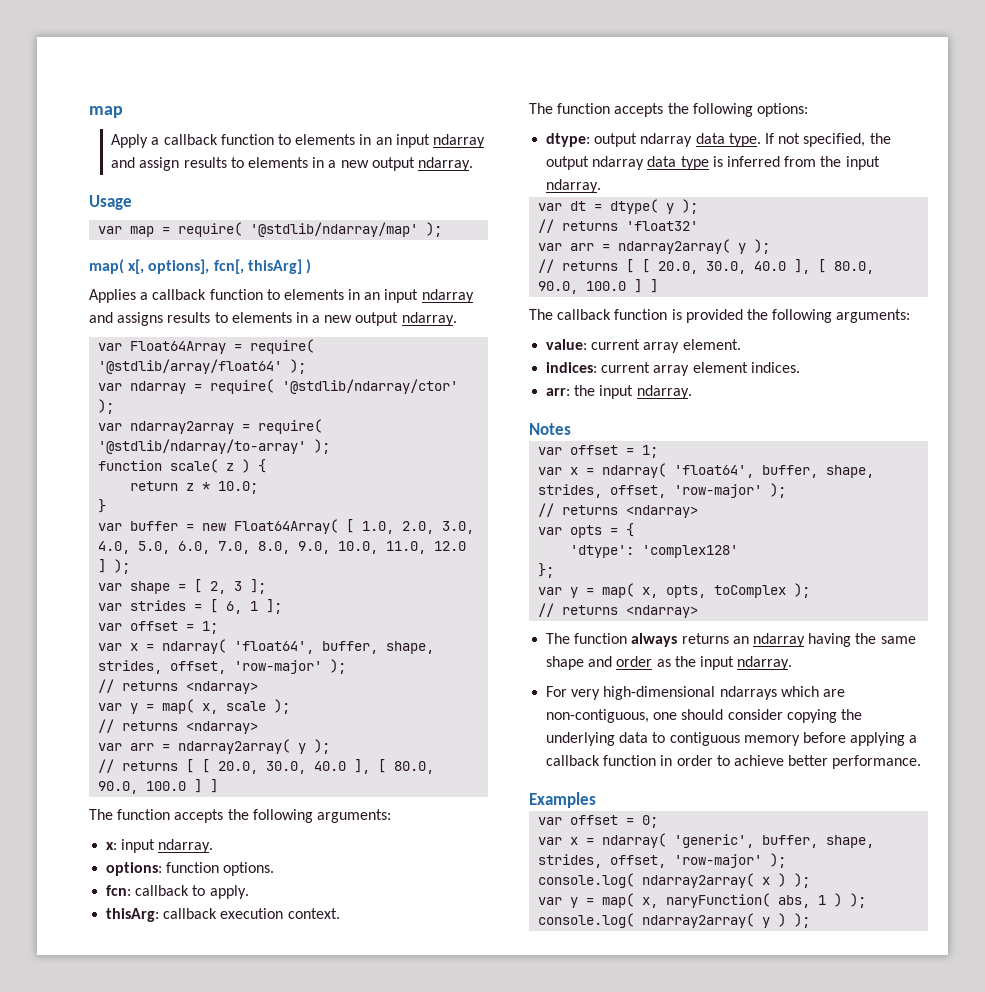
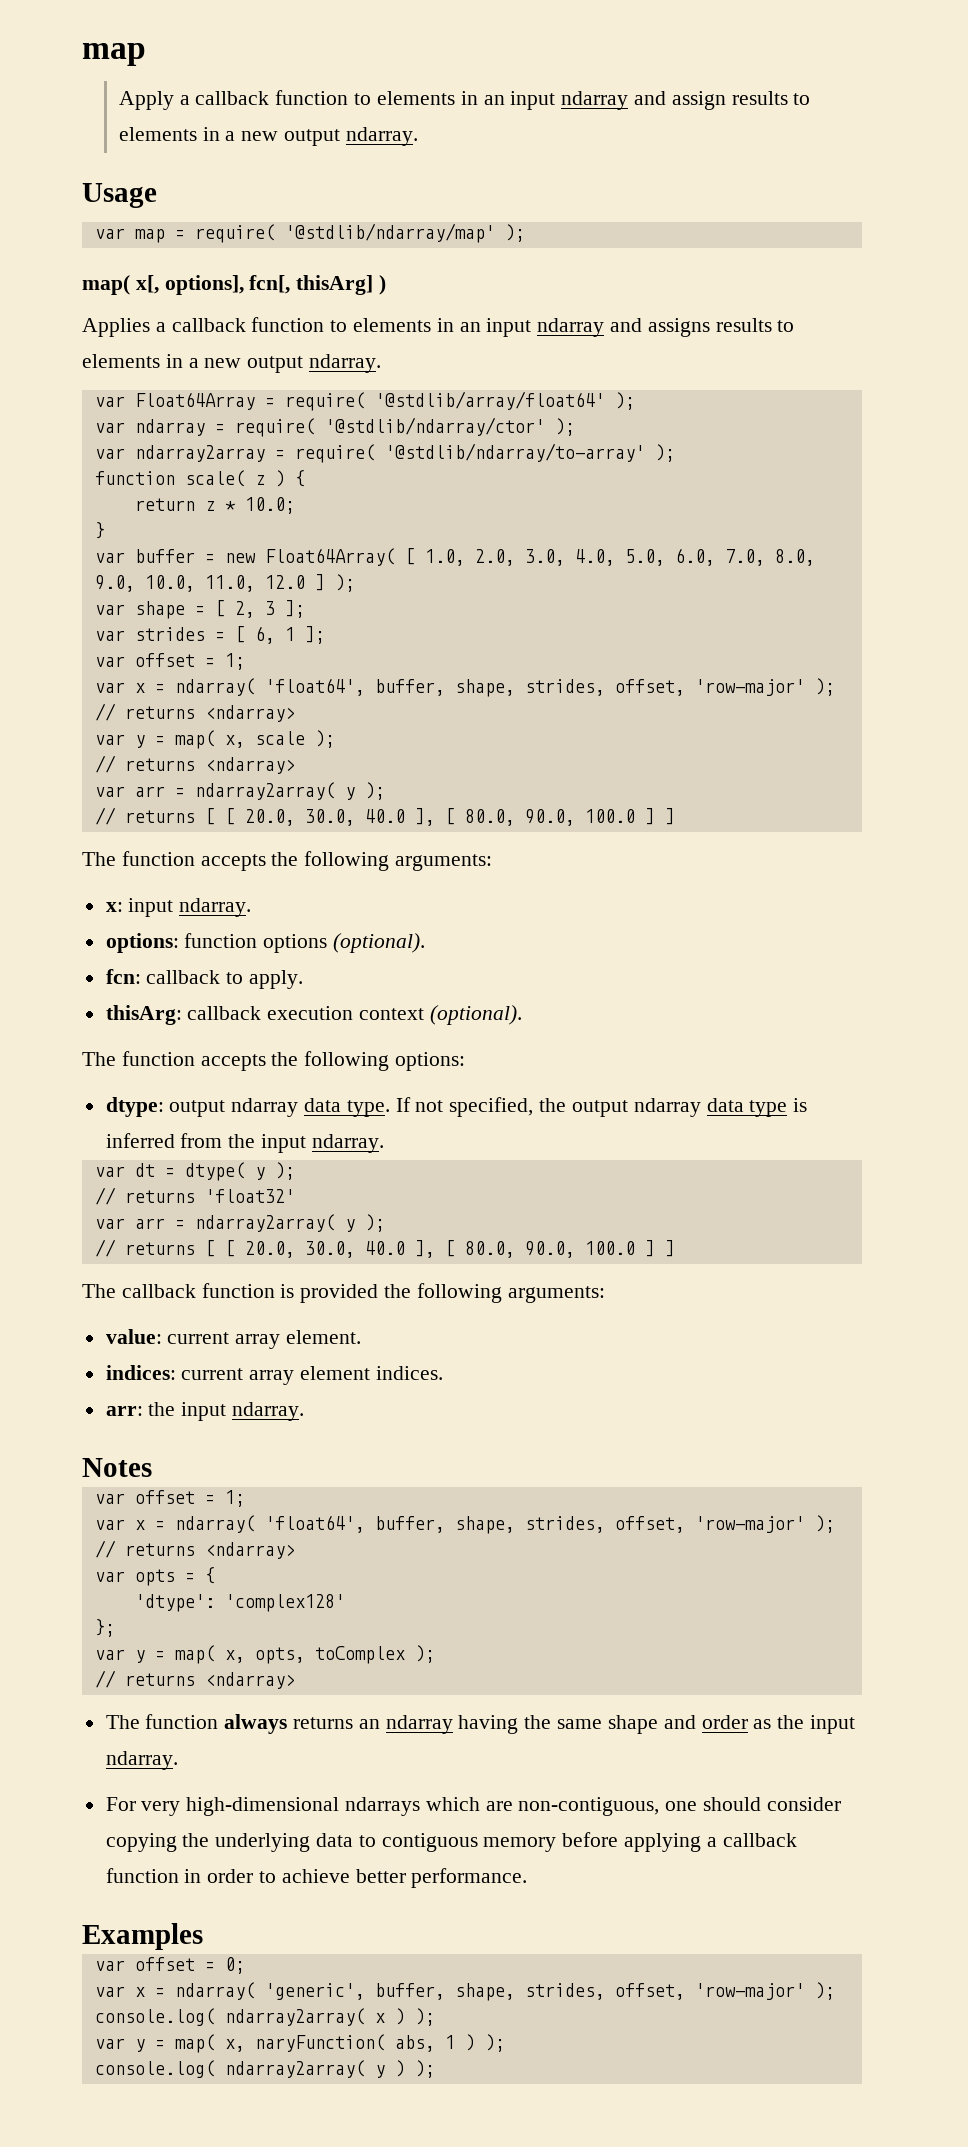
- options: function options.
+ options: function options (optional).
- thisArg: callback execution context.
+ thisArg: callback execution context (optional).

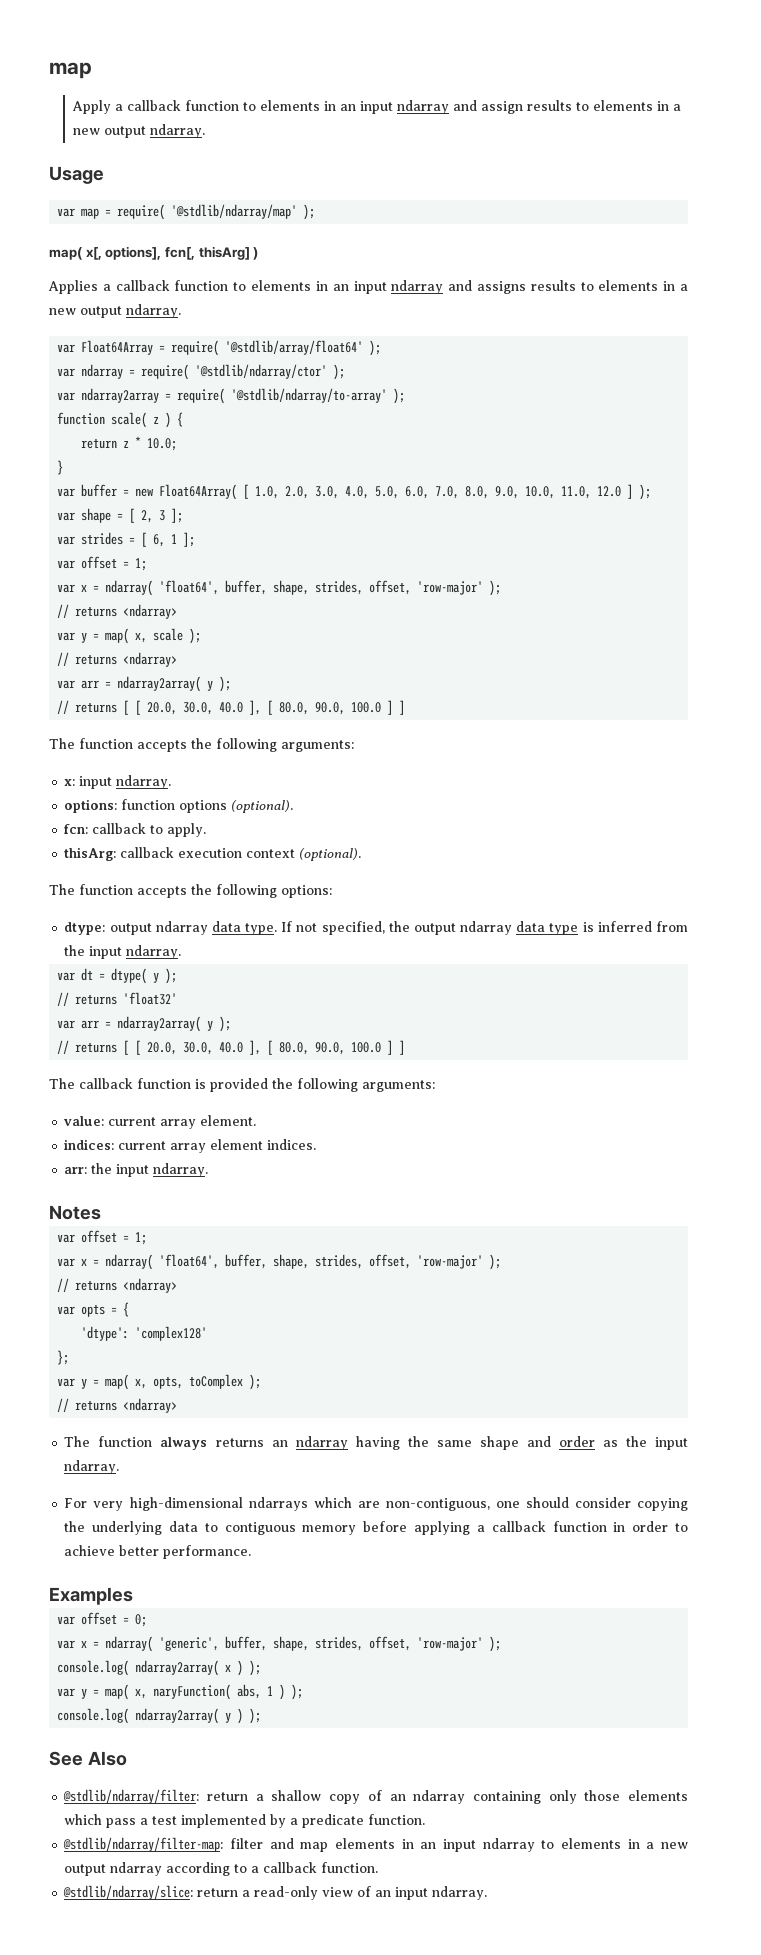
+ See Also
+ @stdlib/ndarray/filter: return a shallow copy of an ndarray containing only those elements which pass a test implemented by a predicate function.
+ @stdlib/ndarray/filter-map: filter and map elements in an input ndarray to elements in a new output ndarray according to a callback function.
+ @stdlib/ndarray/slice: return a read-only view of an input ndarray.

